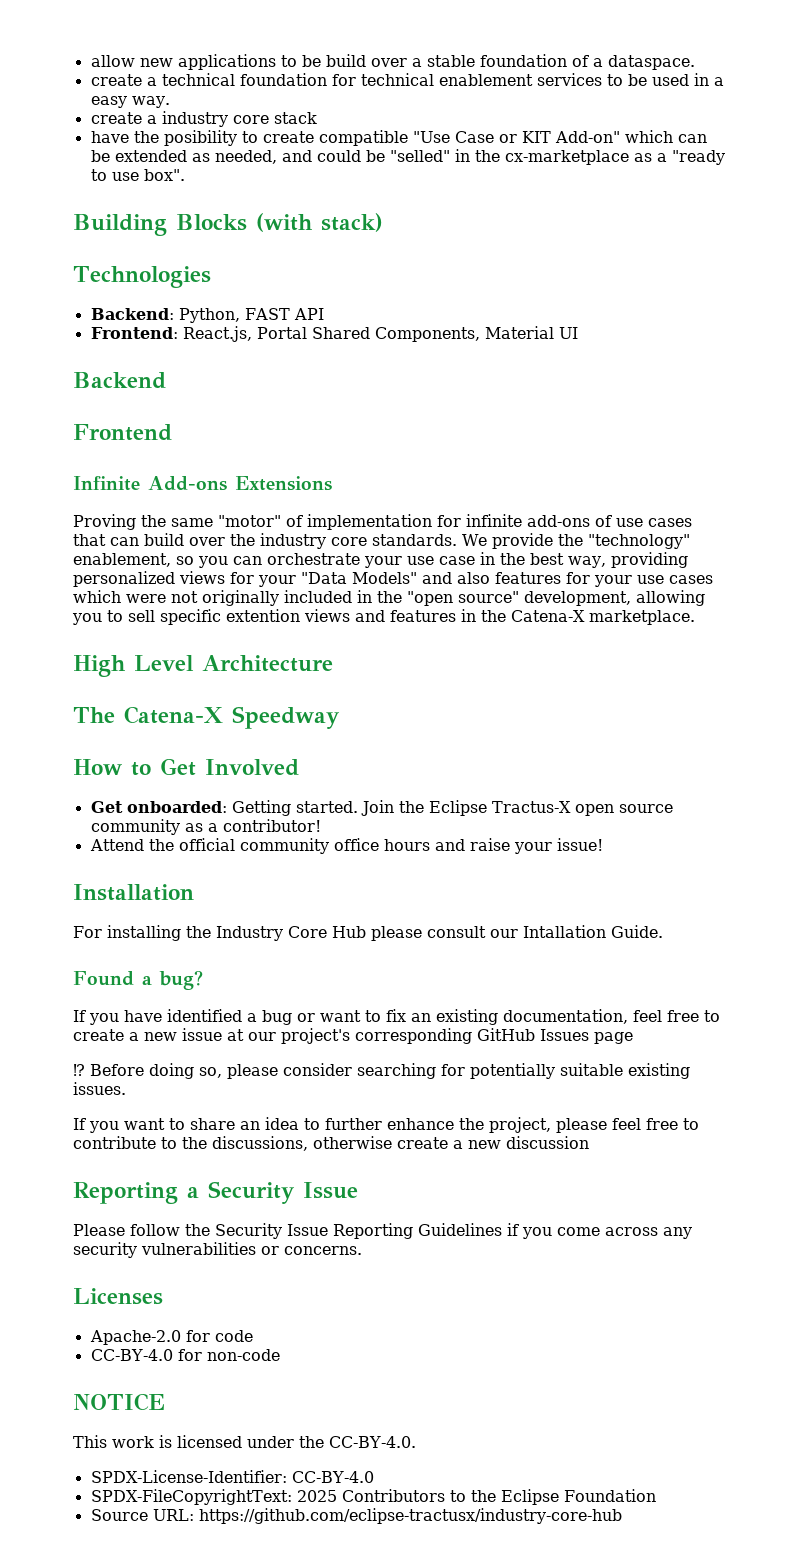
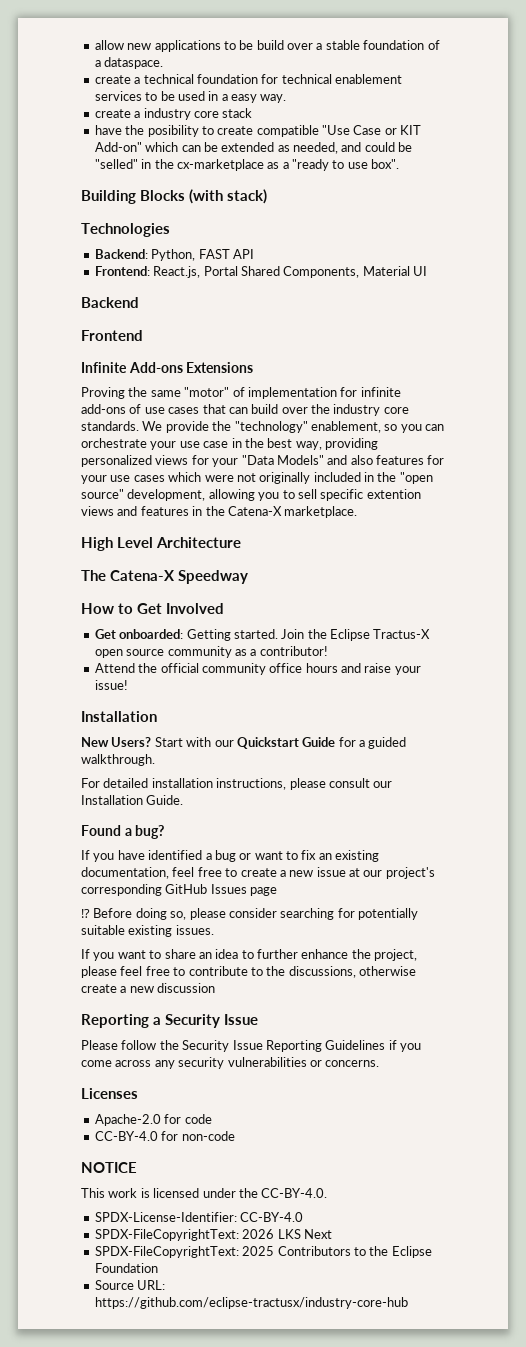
- For installing the Industry Core Hub please consult our Intallation Guide.
+ New Users? Start with our Quickstart Guide for a guided walkthrough.
+ For detailed installation instructions, please consult our Installation Guide.
+ SPDX-FileCopyrightText: 2026 LKS Next

